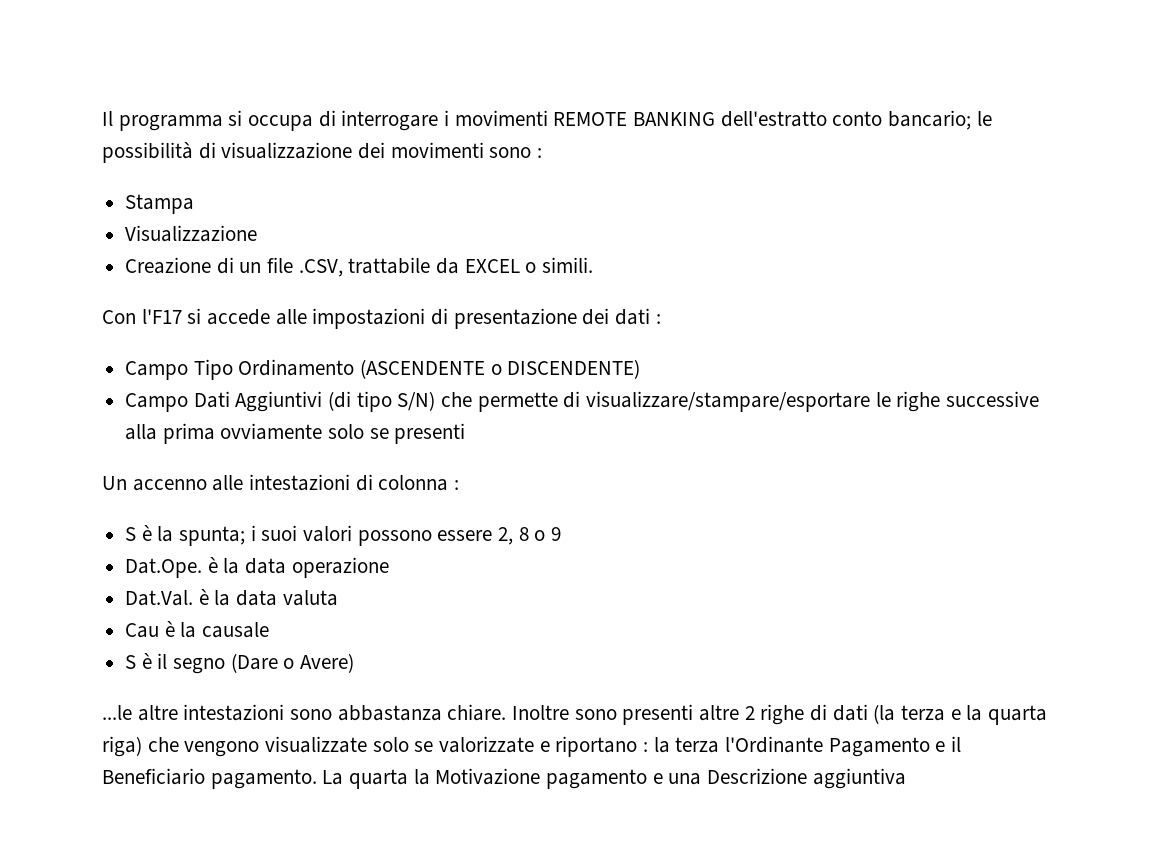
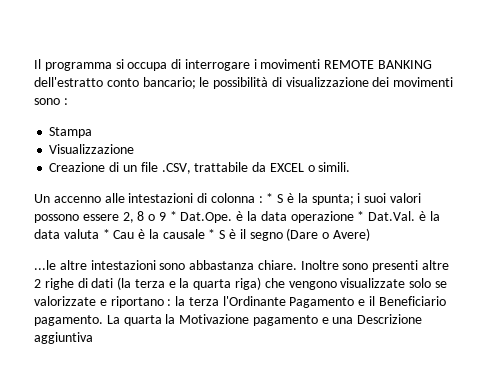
- Con l'F17 si accede alle impostazioni di presentazione dei dati :
- Campo Tipo Ordinamento (ASCENDENTE o DISCENDENTE)
- Campo Dati Aggiuntivi (di tipo S/N) che permette di visualizzare/stampare/esportare le righe successive alla prima ovviamente solo se presenti
- Un accenno alle intestazioni di colonna :
- S è la spunta; i suoi valori possono essere 2, 8 o 9
- Dat.Ope. è la data operazione
- Dat.Val. è la data valuta
- Cau è la causale
- S è il segno (Dare o Avere)
+ Un accenno alle intestazioni di colonna : * S è la spunta; i suoi valori possono essere 2, 8 o 9 * Dat.Ope. è la data operazione * Dat.Val. è la data valuta * Cau è la causale * S è il segno (Dare o Avere)

